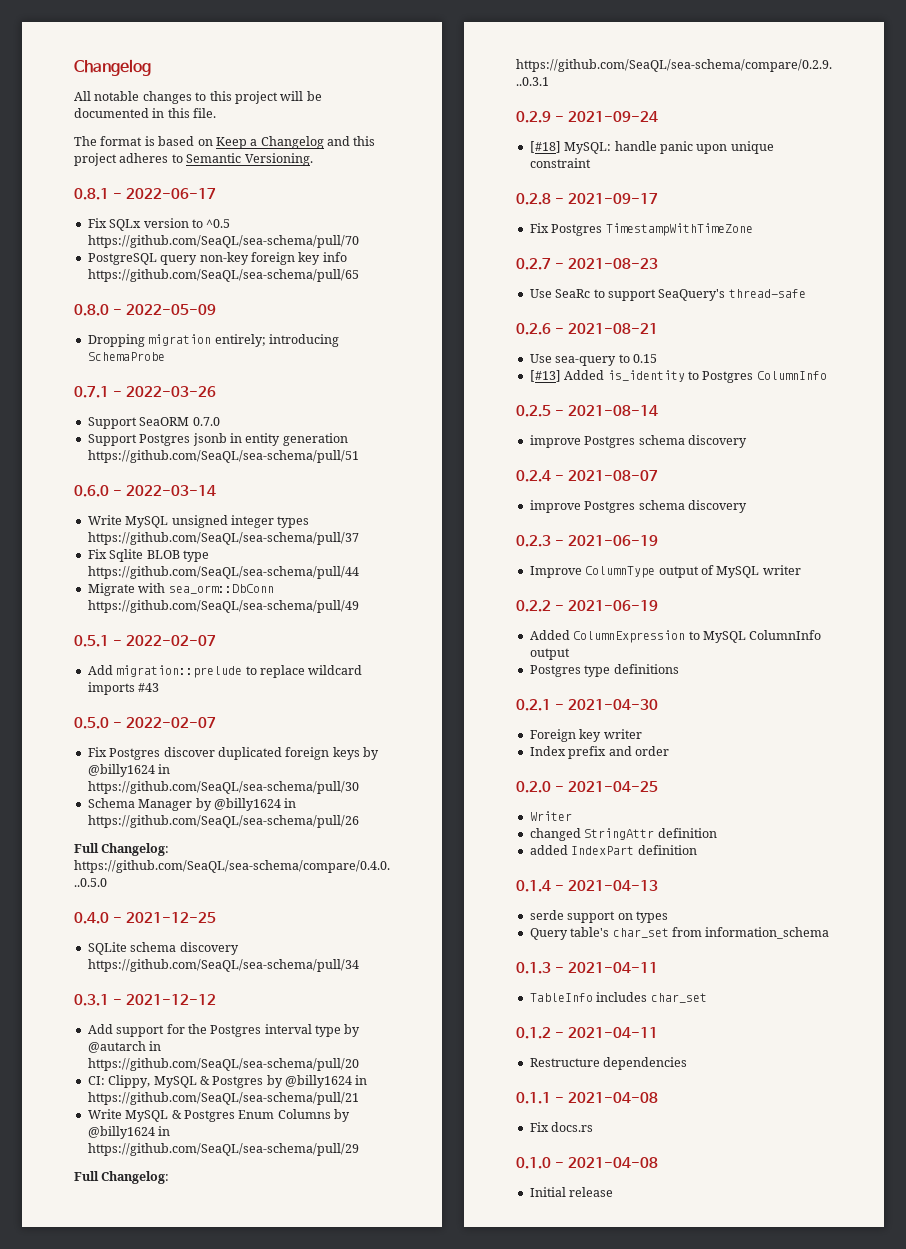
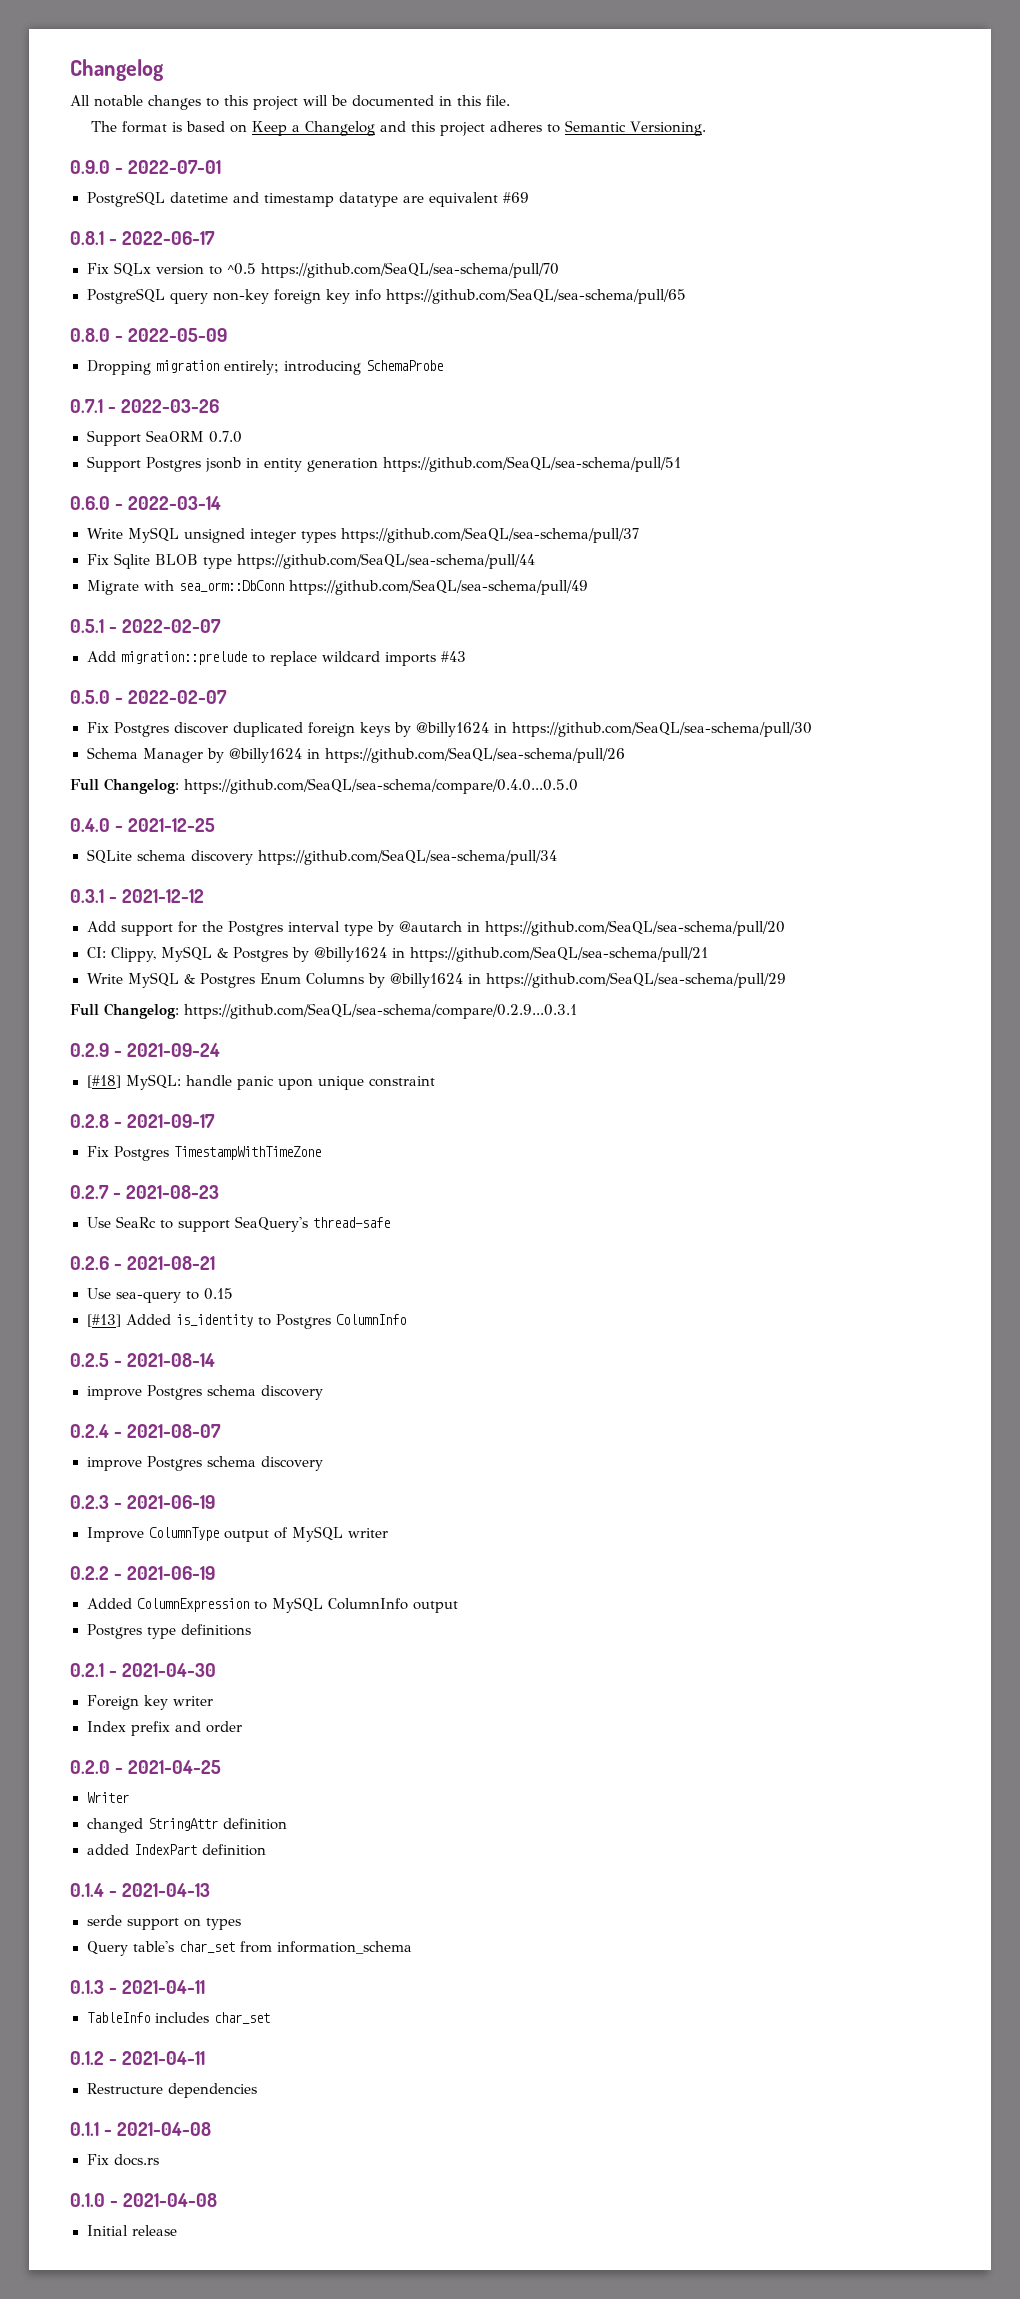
+ 0.9.0 - 2022-07-01
+ PostgreSQL datetime and timestamp datatype are equivalent #69

